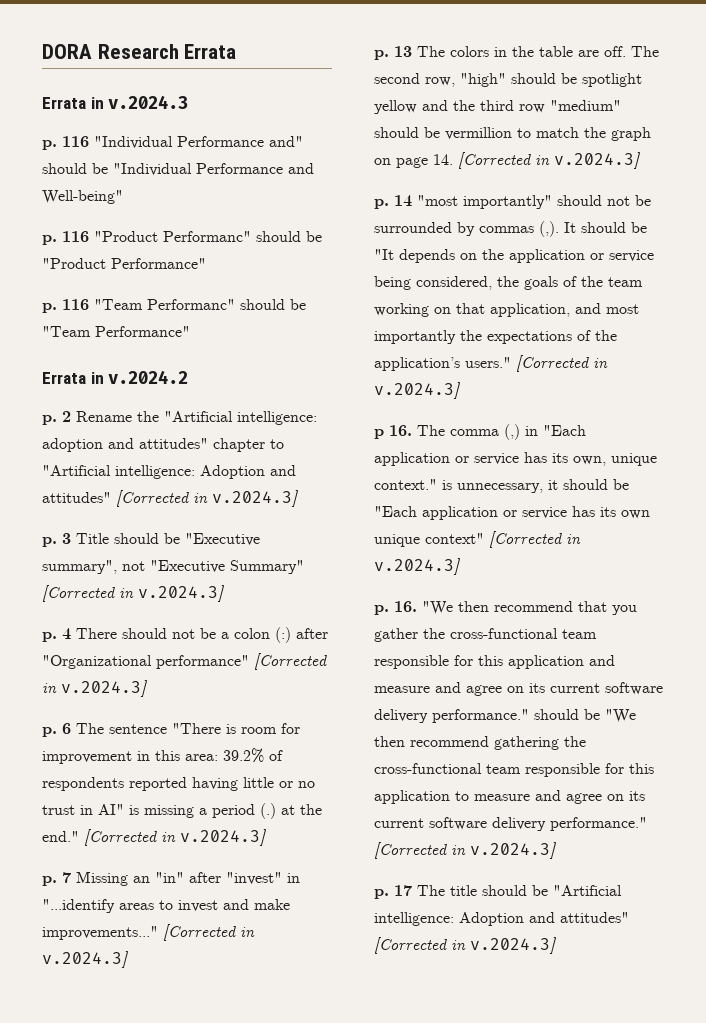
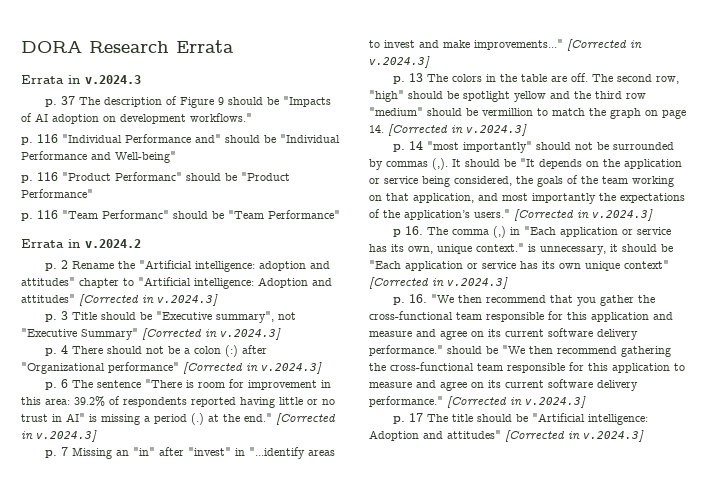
+ p. 37 The description of Figure 9 should be "Impacts of AI adoption on development workflows."

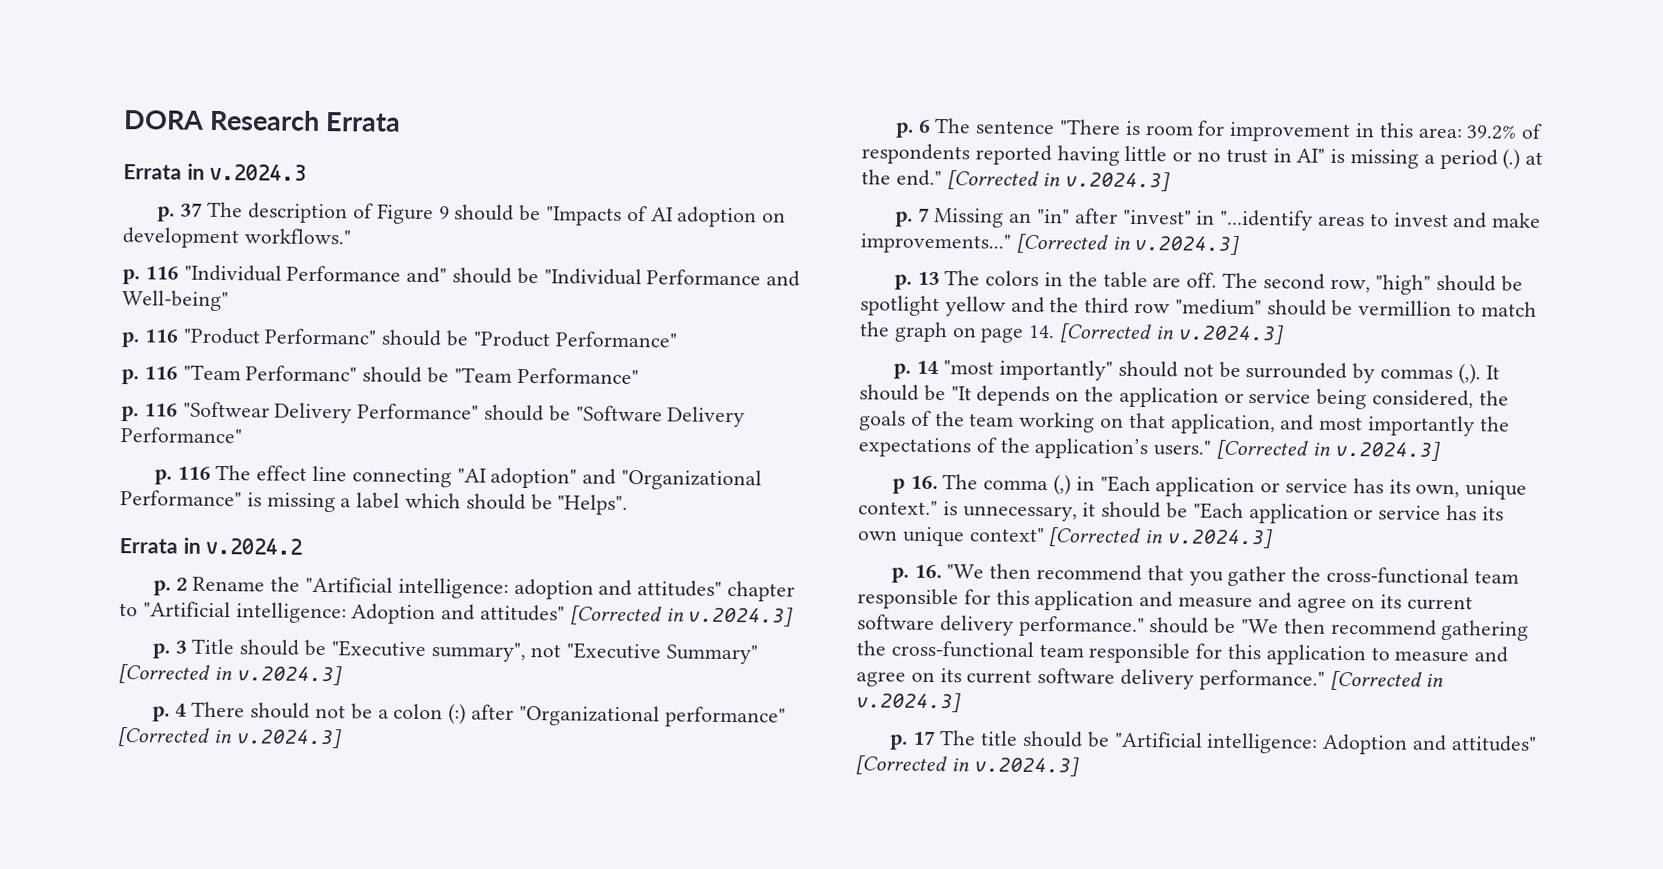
+ p. 116 "Softwear Delivery Performance" should be "Software Delivery Performance"
+ p. 116 The effect line connecting "AI adoption" and "Organizational Performance" is missing a label which should be "Helps".

